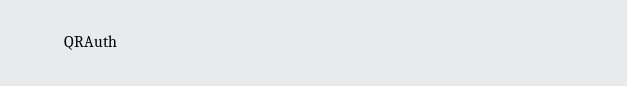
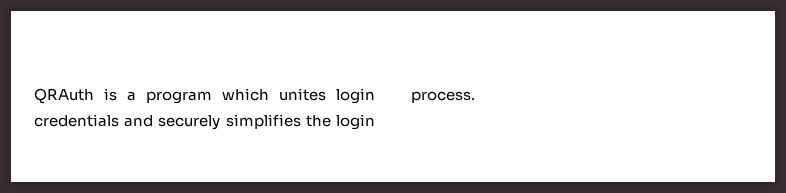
- QRAuth
+ QRAuth is a program which unites login credentials and securely simplifies the login process.

